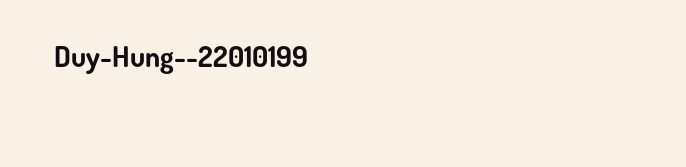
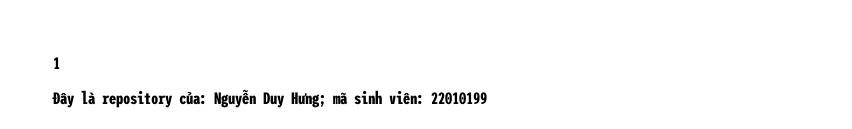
- Duy-Hung--22010199
+ 1
+ Đây là repository của: Nguyễn Duy Hưng; mã sinh viên: 22010199

